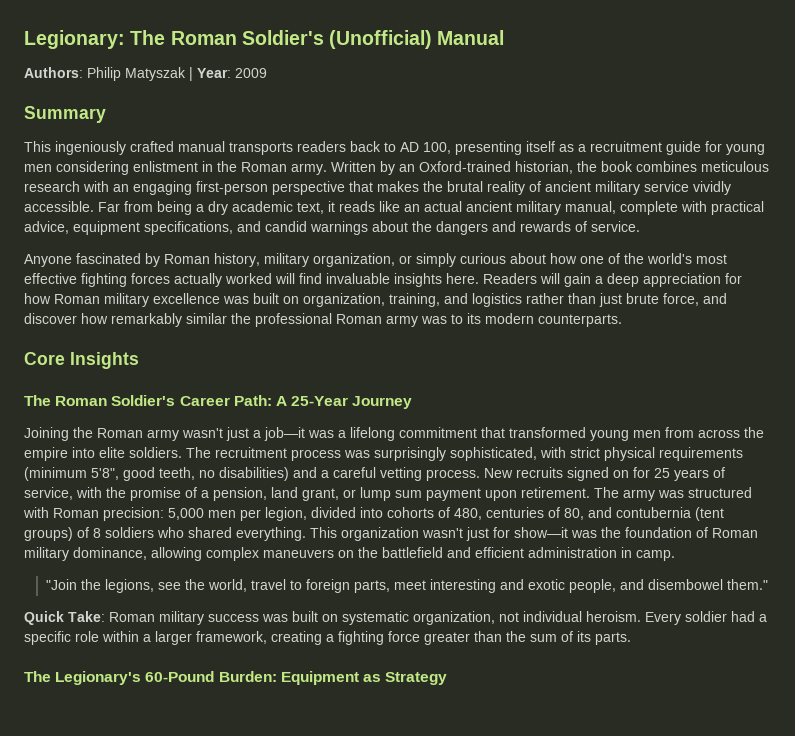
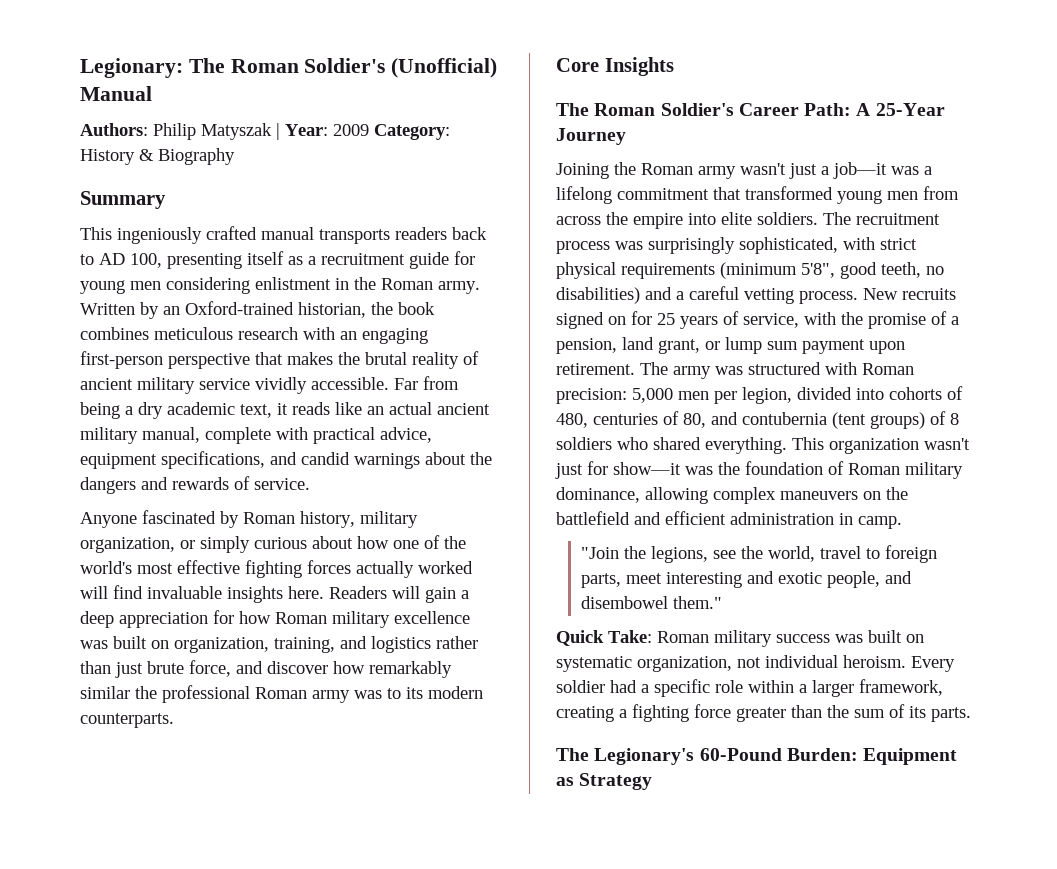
- Authors: Philip Matyszak | Year: 2009
+ Authors: Philip Matyszak | Year: 2009 Category: History & Biography

